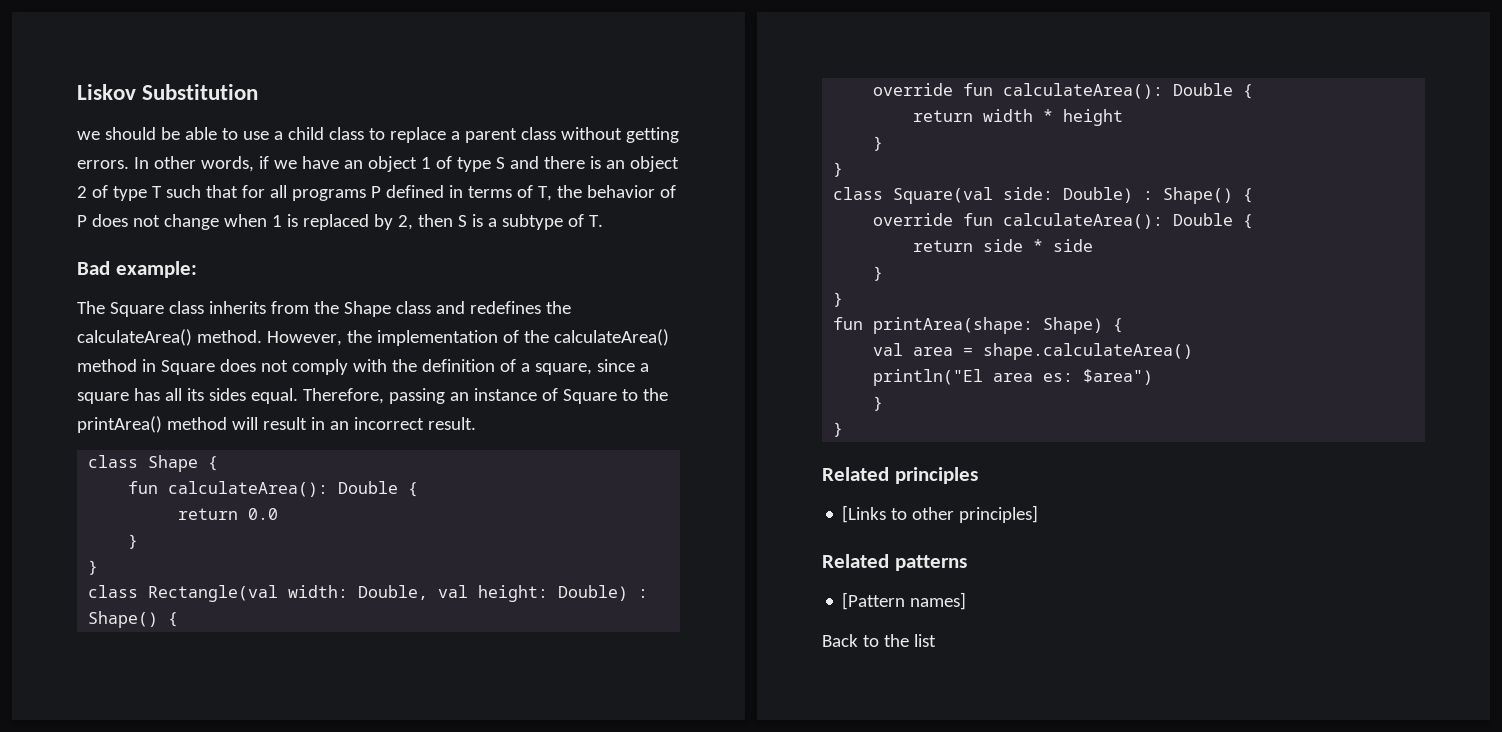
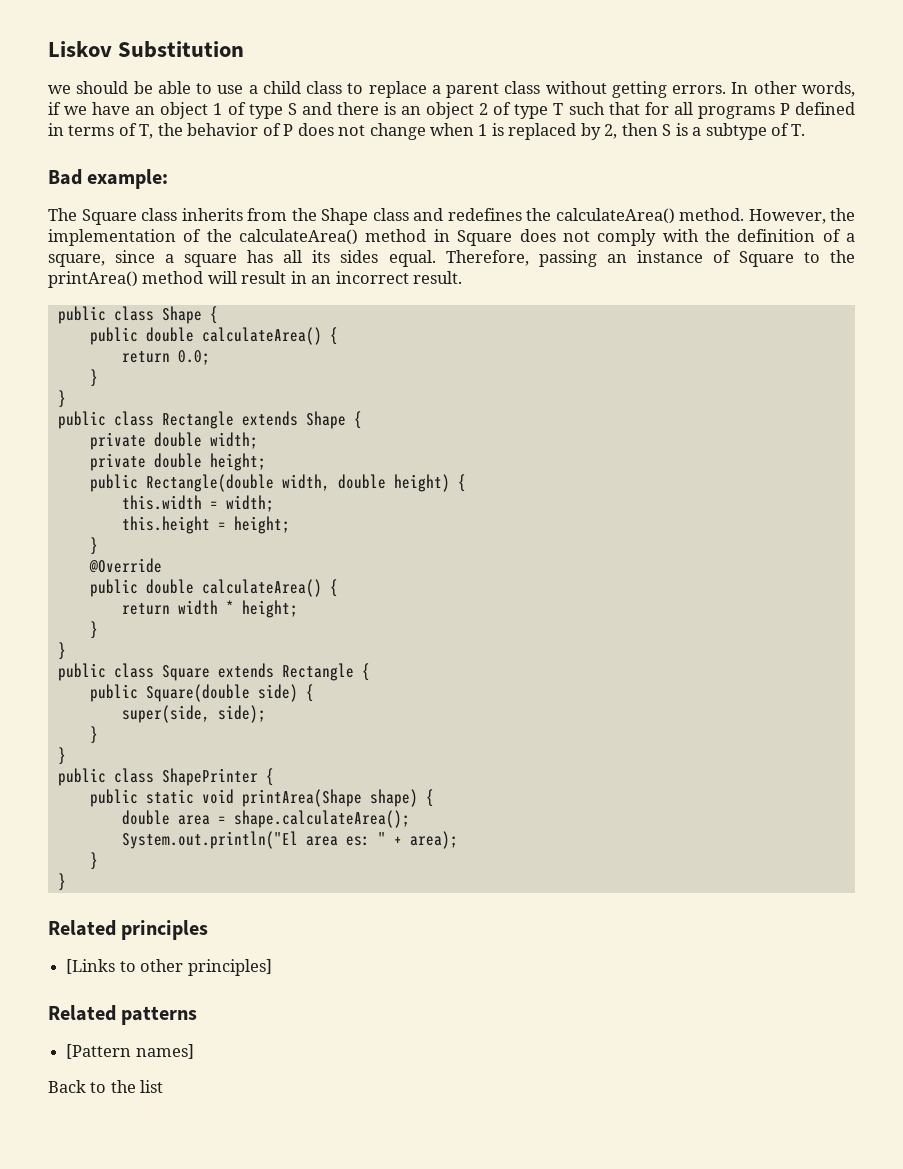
- class Shape {
- fun calculateArea(): Double {
- return 0.0
+ public class Shape {
+ public double calculateArea() {
+ return 0.0;
  }
  }
- class Rectangle(val width: Double, val height: Double) : Shape() {
- override fun calculateArea(): Double {
+ public class Rectangle extends Shape {
+ private double width;
+ private double height;
+ public Rectangle(double width, double height) {
+ this.width = width;
+ this.height = height;
+ }
+ @Override
+ public double calculateArea() {
- return width * height
+ return width * height;
  }
  }
- class Square(val side: Double) : Shape() {
- override fun calculateArea(): Double {
- return side * side
+ public class Square extends Rectangle {
+ public Square(double side) {
+ super(side, side);
  }
  }
- fun printArea(shape: Shape) {
- val area = shape.calculateArea()
- println("El area es: $area")
+ public class ShapePrinter {
+ public static void printArea(Shape shape) {
+ double area = shape.calculateArea();
+ System.out.println("El area es: " + area);

